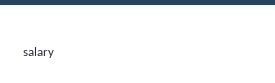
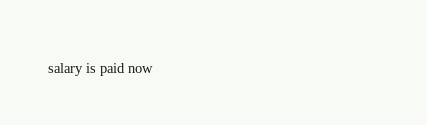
- salary
+ salary is paid now

